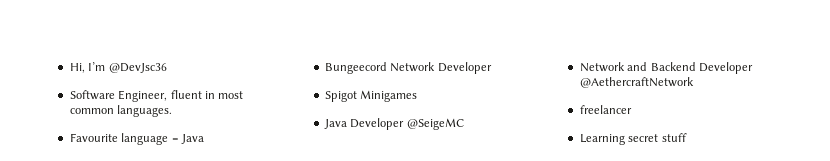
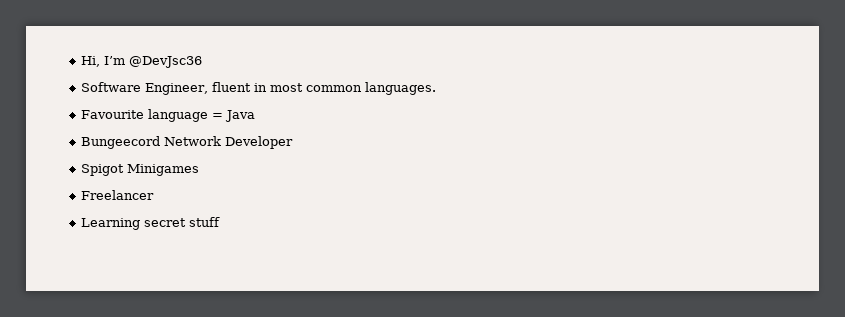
- Java Developer @SeigeMC
- Network and Backend Developer @AethercraftNetwork
- freelancer
+ Freelancer

